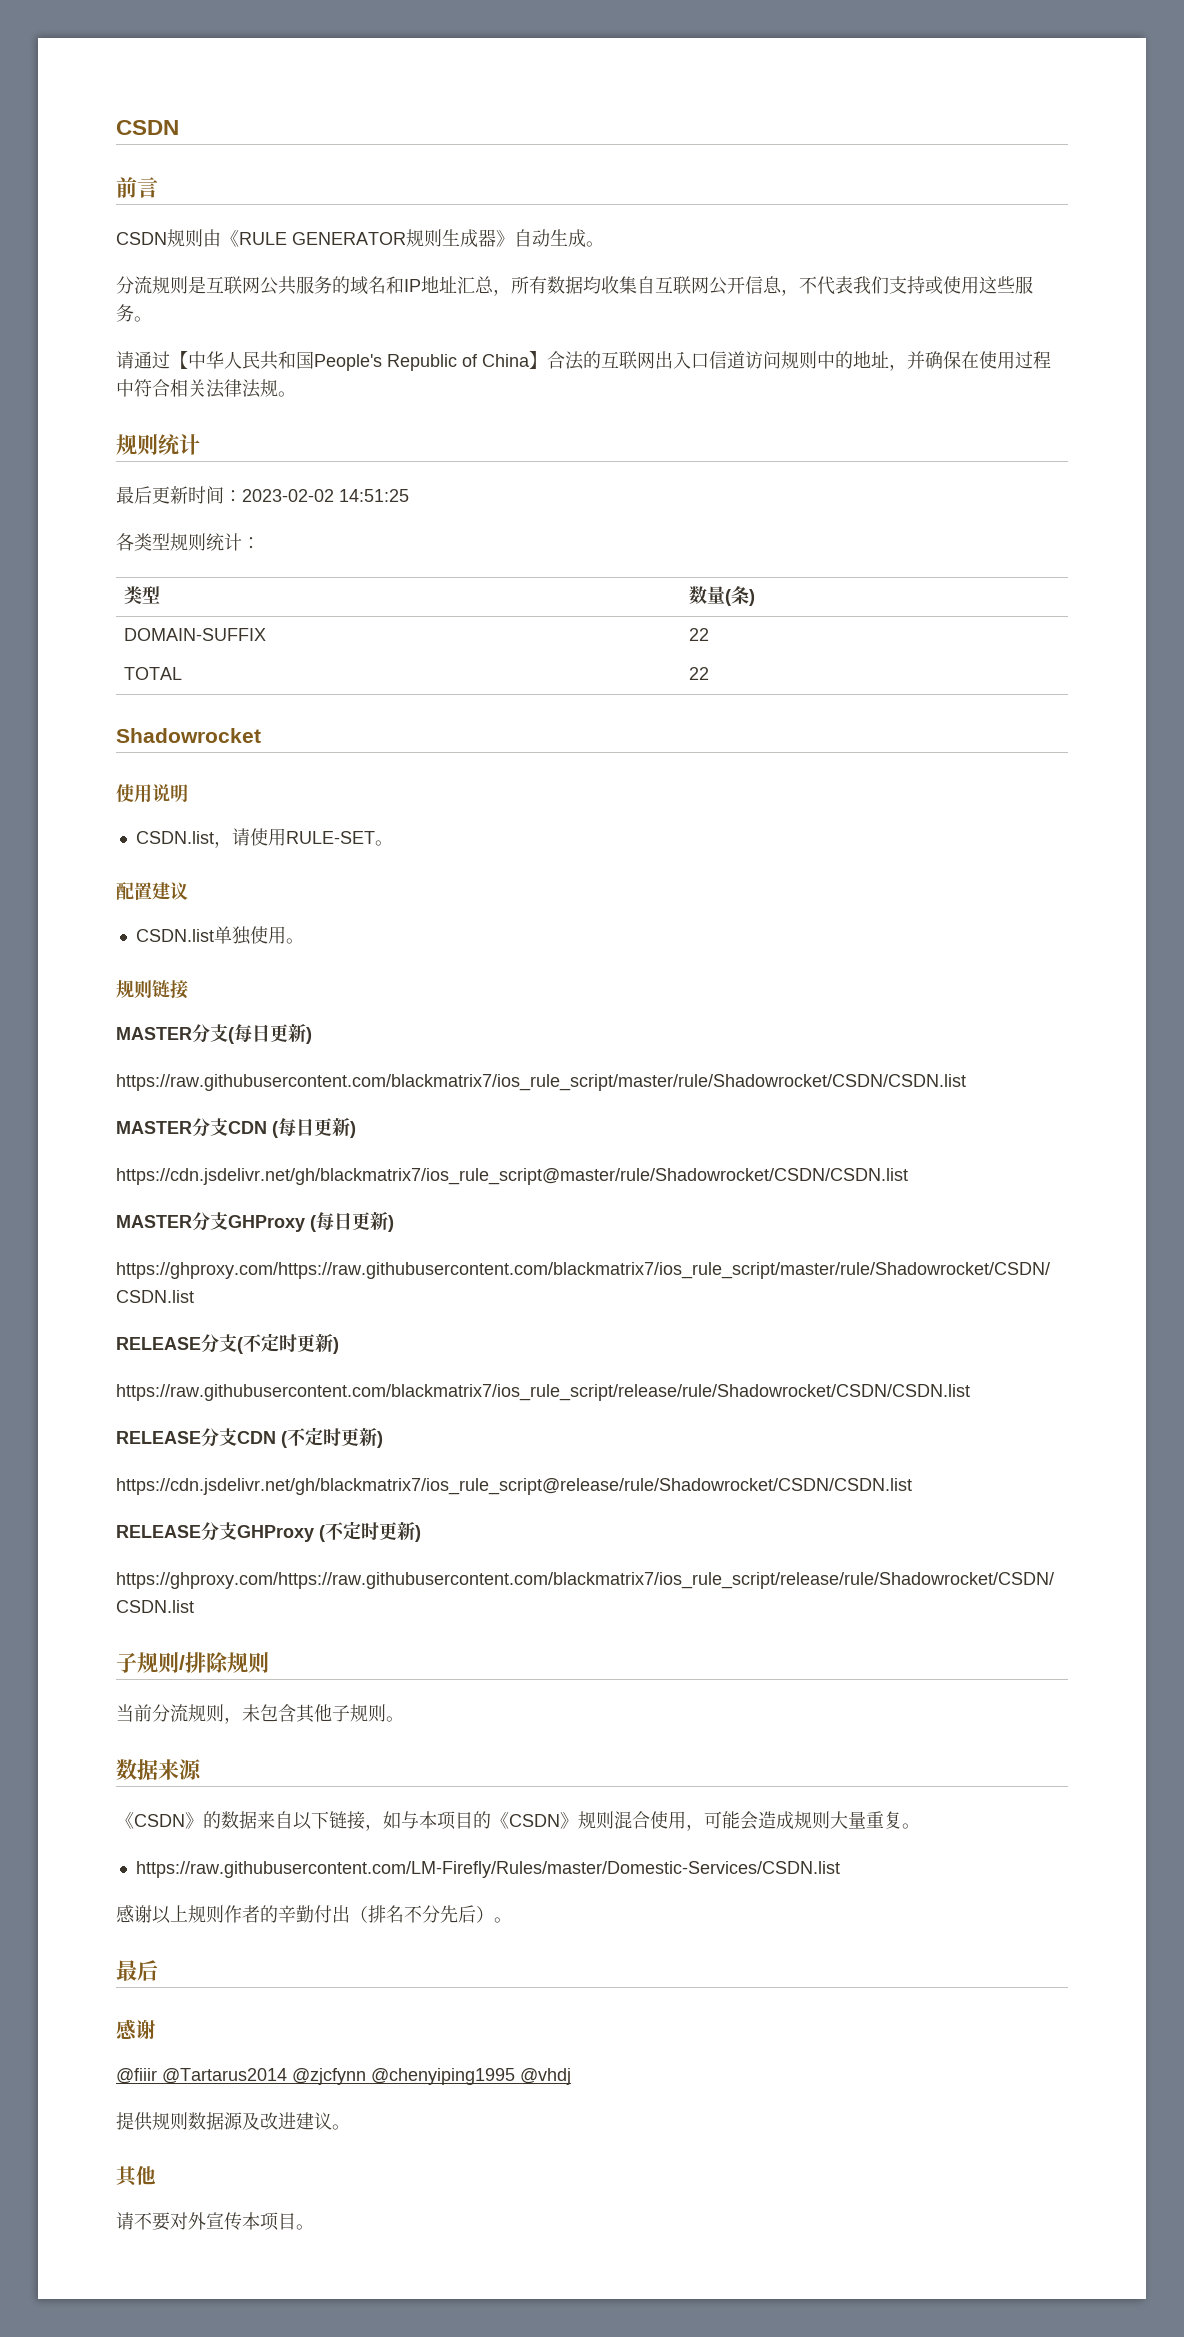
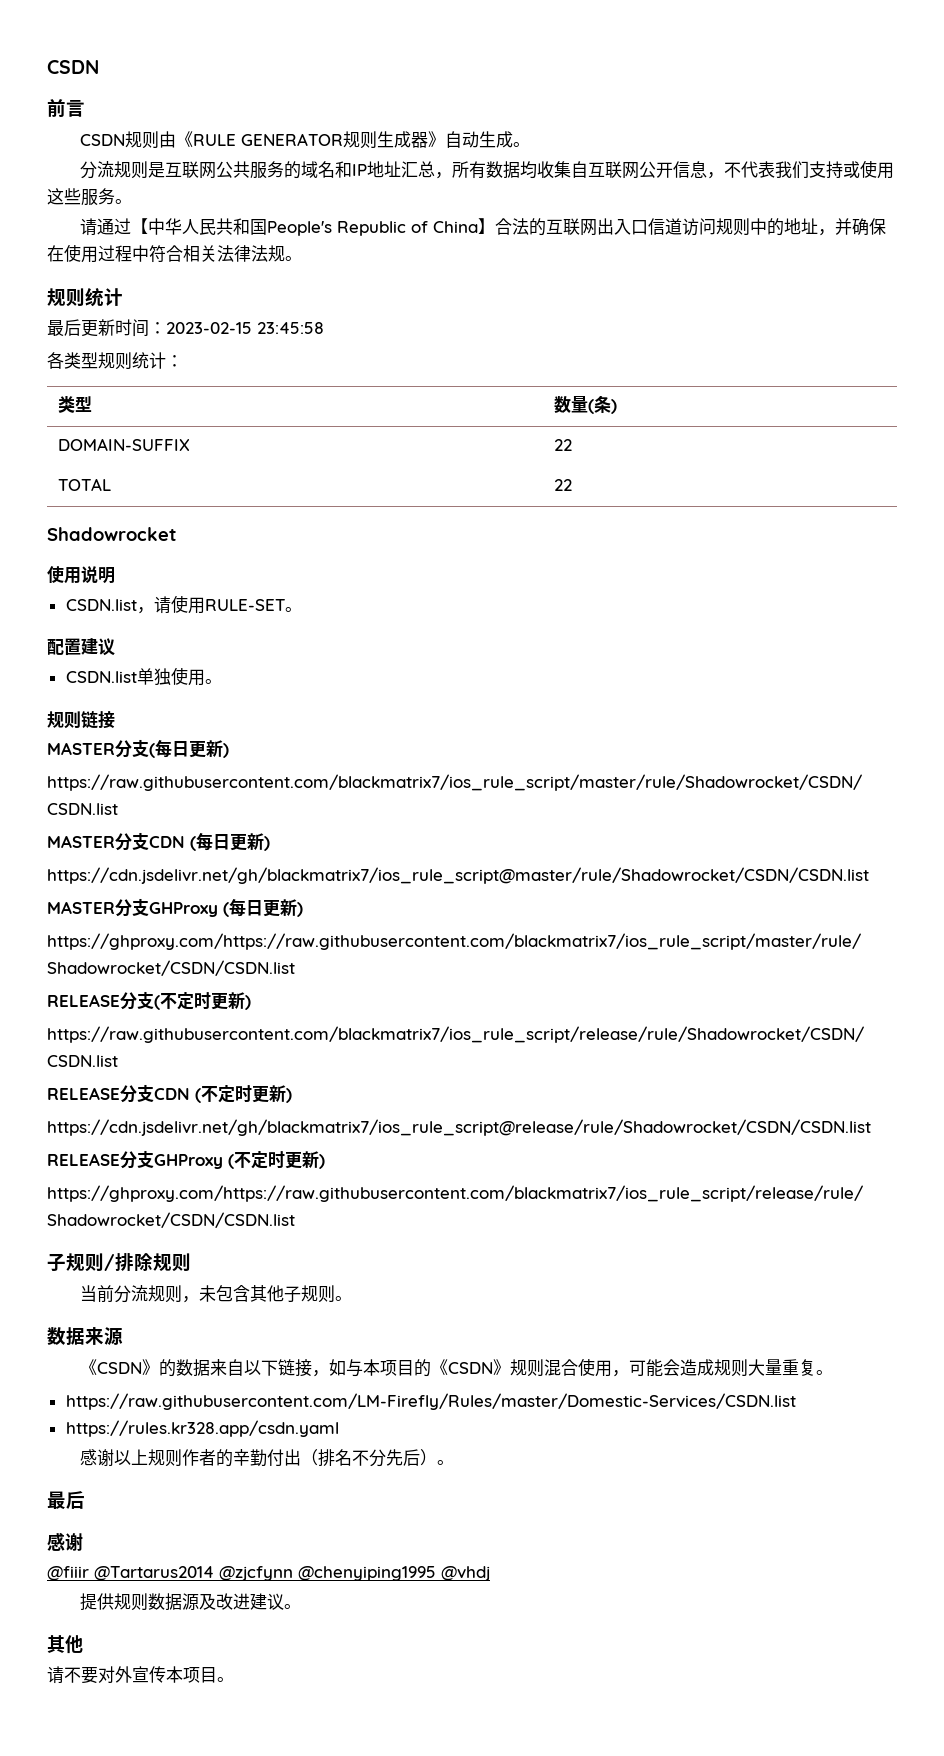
- 最后更新时间：2023-02-02 14:51:25
+ 最后更新时间：2023-02-15 23:45:58
+ https://rules.kr328.app/csdn.yaml

